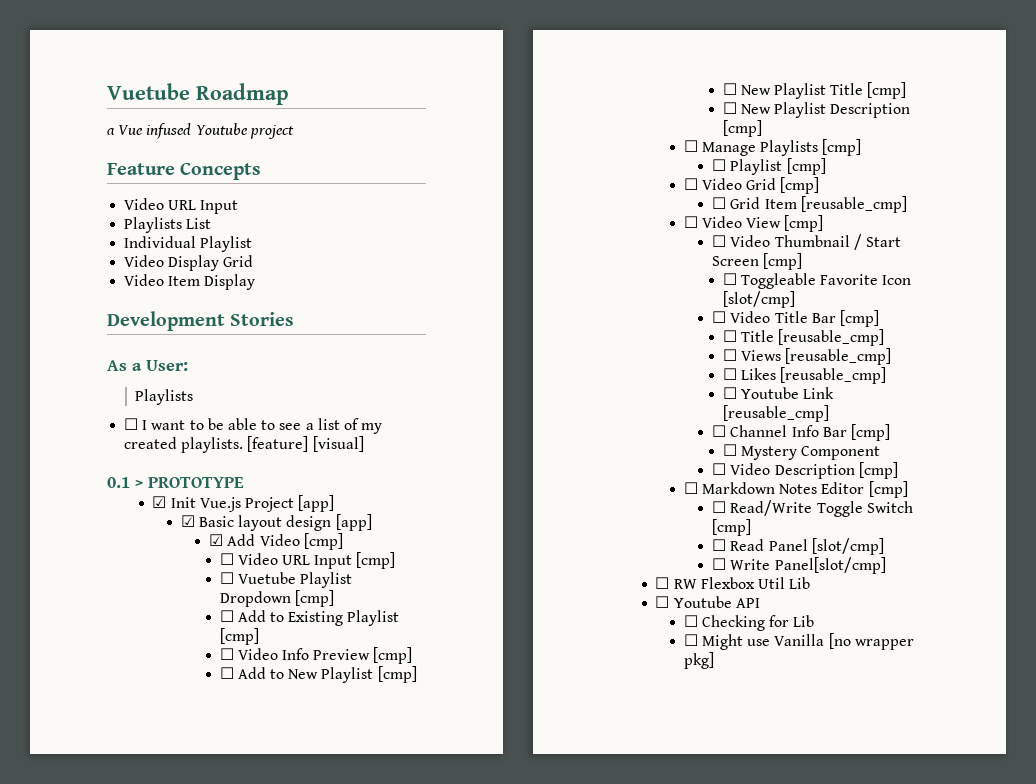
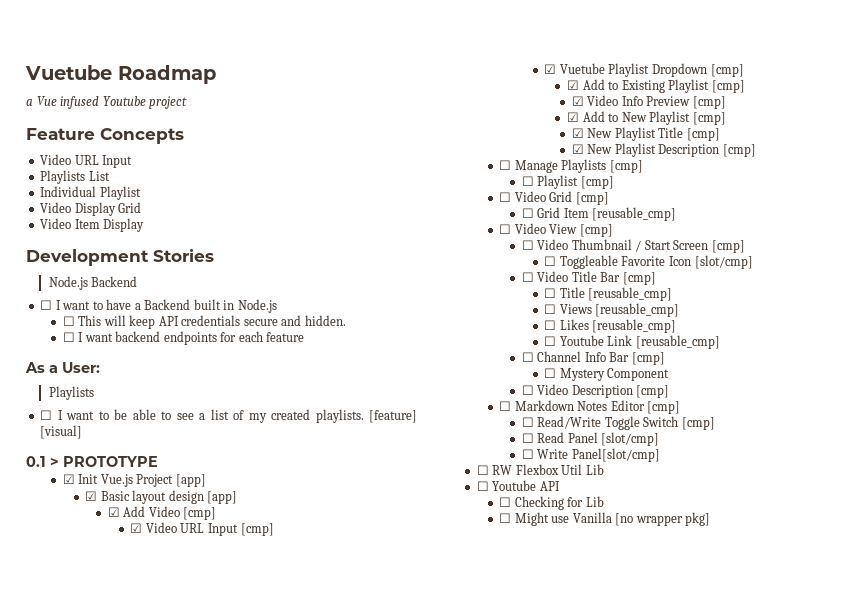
+ Node.js Backend
+ ☐ I want to have a Backend built in Node.js
+ ☐ This will keep API credentials secure and hidden.
+ ☐ I want backend endpoints for each feature
- ☐ Video URL Input [cmp]
+ ☑ Video URL Input [cmp]
- ☐ Vuetube Playlist Dropdown [cmp]
+ ☑ Vuetube Playlist Dropdown [cmp]
- ☐ Add to Existing Playlist [cmp]
+ ☑ Add to Existing Playlist [cmp]
- ☐ Video Info Preview [cmp]
+ ☑ Video Info Preview [cmp]
- ☐ Add to New Playlist [cmp]
+ ☑ Add to New Playlist [cmp]
- ☐ New Playlist Title [cmp]
+ ☑ New Playlist Title [cmp]
- ☐ New Playlist Description [cmp]
+ ☑ New Playlist Description [cmp]

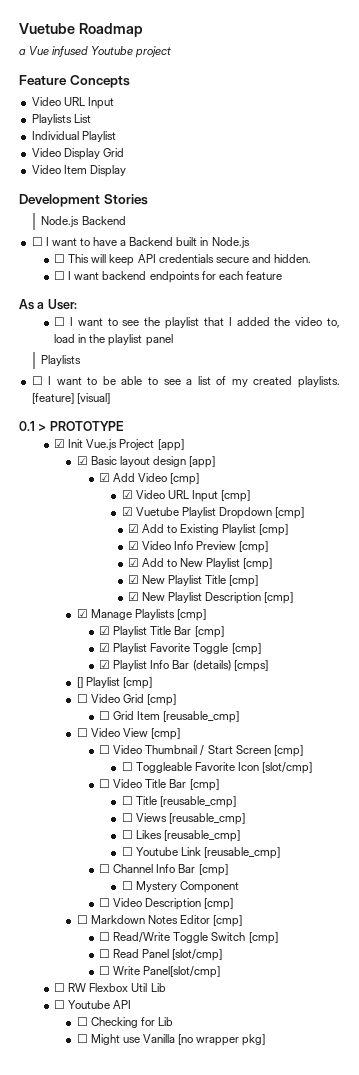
+ ☐ I want to see the playlist that I added the video to, load in the playlist panel
- ☐ Manage Playlists [cmp]
+ ☑ Manage Playlists [cmp]
- ☐ Playlist [cmp]
+ ☑ Playlist Title Bar [cmp]
+ ☑ Playlist Favorite Toggle [cmp]
+ ☑ Playlist Info Bar (details) [cmps]
+ [] Playlist [cmp]

